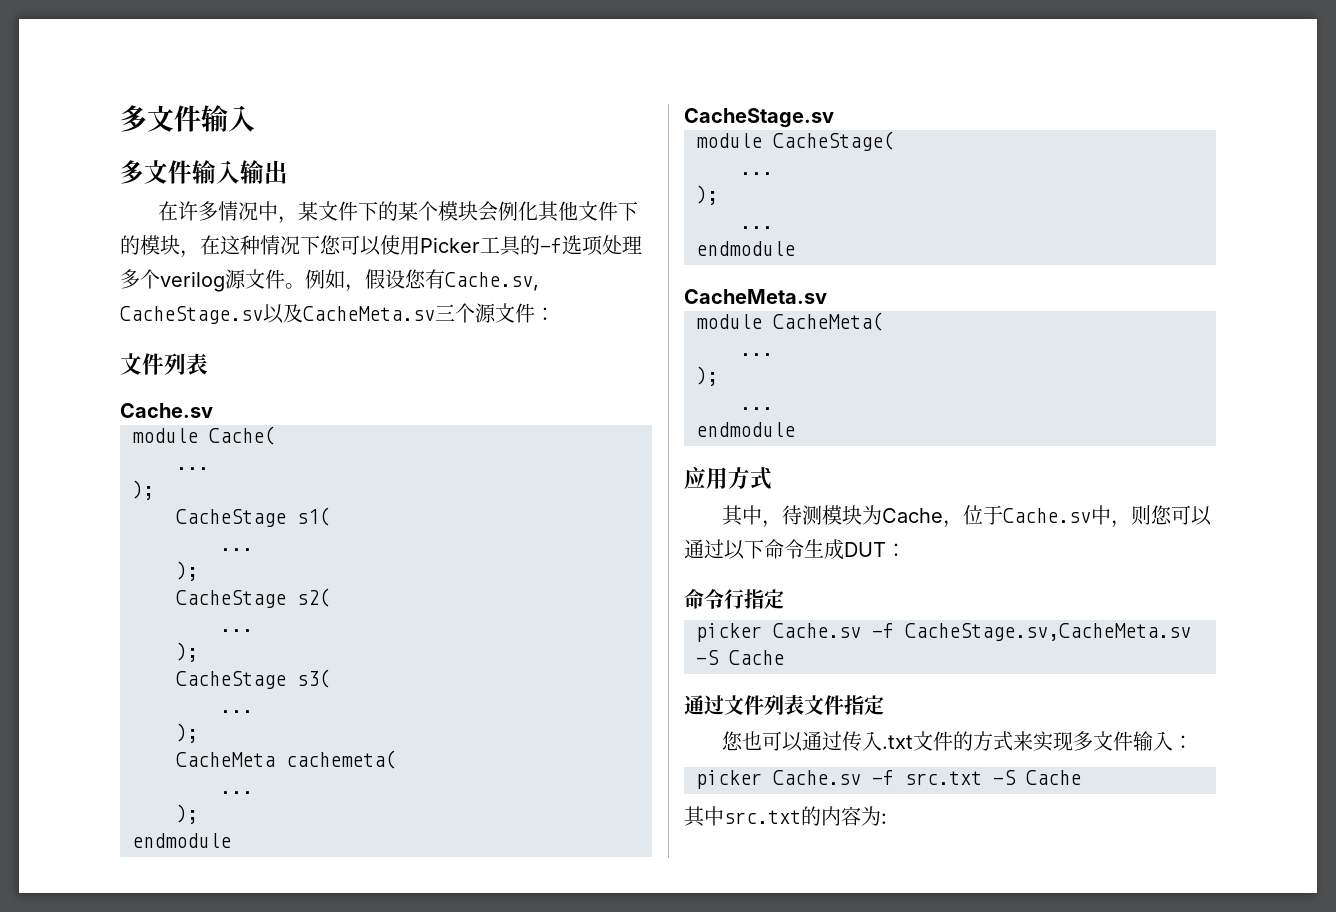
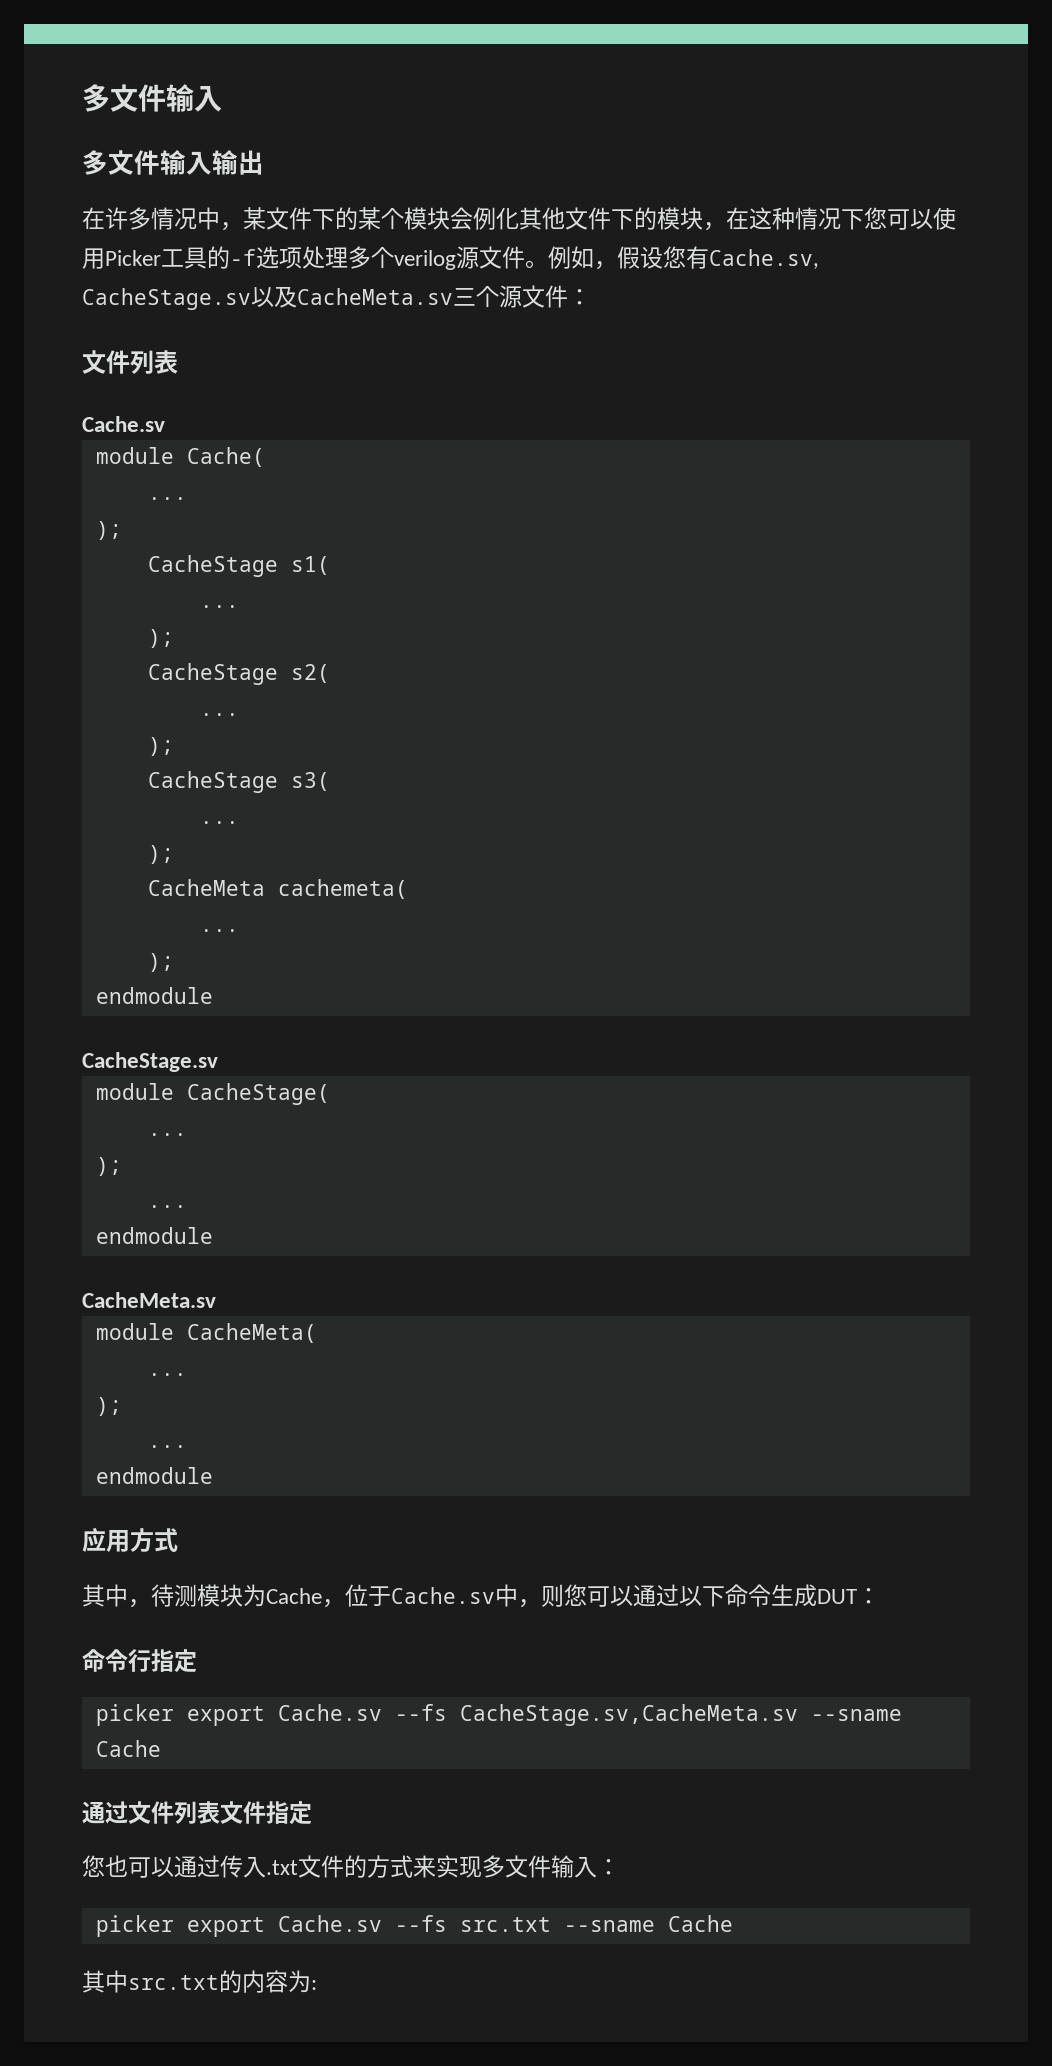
- picker Cache.sv -f CacheStage.sv,CacheMeta.sv -S Cache
+ picker export Cache.sv --fs CacheStage.sv,CacheMeta.sv --sname Cache
- picker Cache.sv -f src.txt -S Cache
+ picker export Cache.sv --fs src.txt --sname Cache

